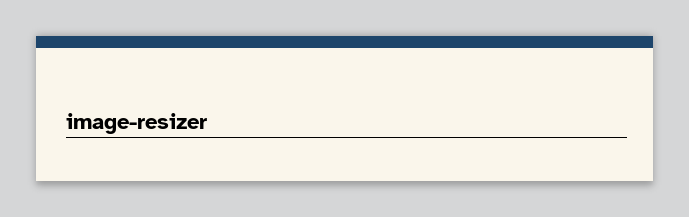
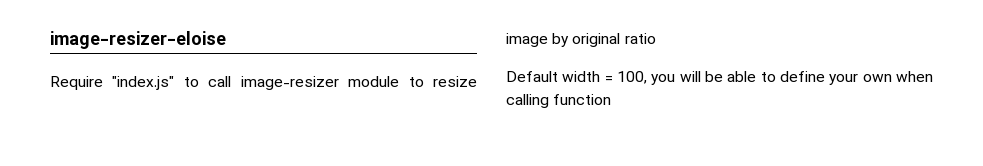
- image-resizer
+ image-resizer-eloise
+ Require "index.js" to call image-resizer module to resize image by original ratio
+ Default width = 100, you will be able to define your own when calling function

